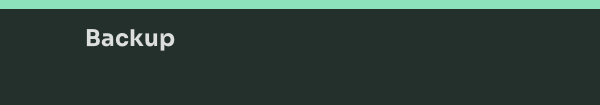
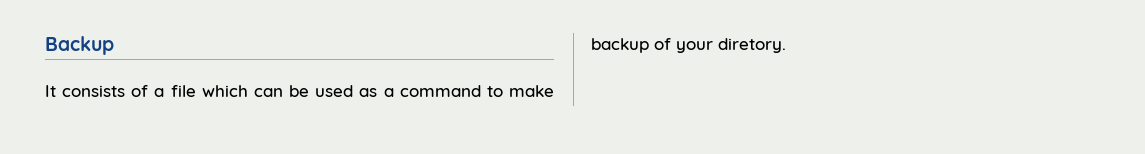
+ It consists of a file which can be used as a command to make backup of your diretory.

